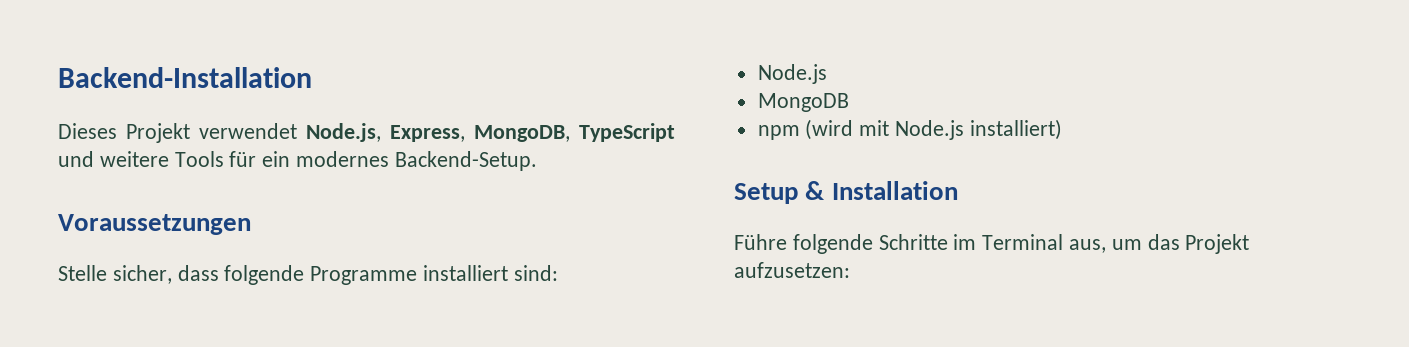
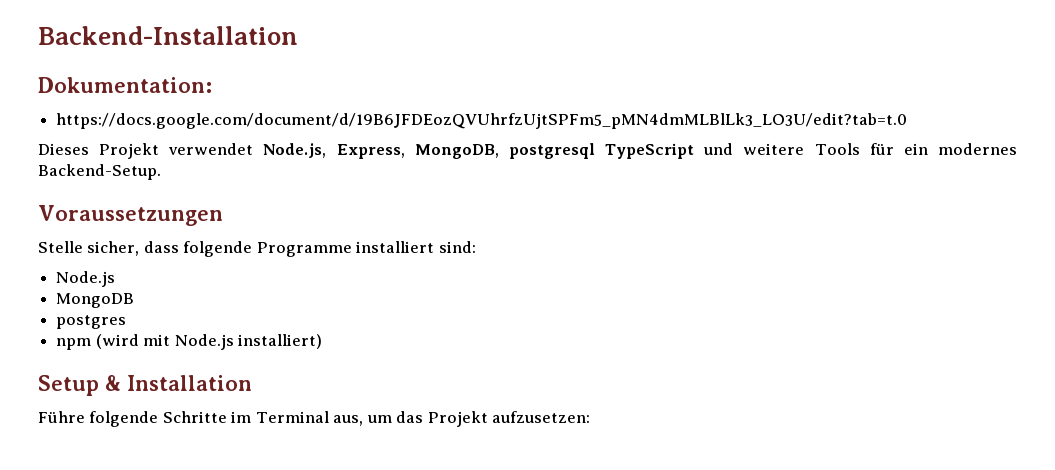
+ Dokumentation:
+ https://docs.google.com/document/d/19B6JFDEozQVUhrfzUjtSPFm5_pMN4dmMLBlLk3_LO3U/edit?tab=t.0
- Dieses Projekt verwendet Node.js, Express, MongoDB, TypeScript und weitere Tools für ein modernes Backend-Setup.
+ Dieses Projekt verwendet Node.js, Express, MongoDB, postgresql TypeScript und weitere Tools für ein modernes Backend-Setup.
+ postgres

